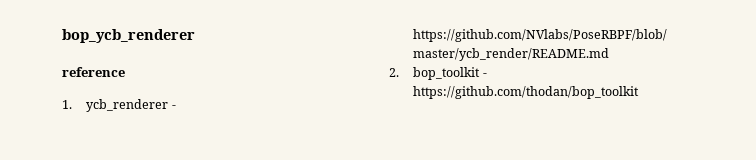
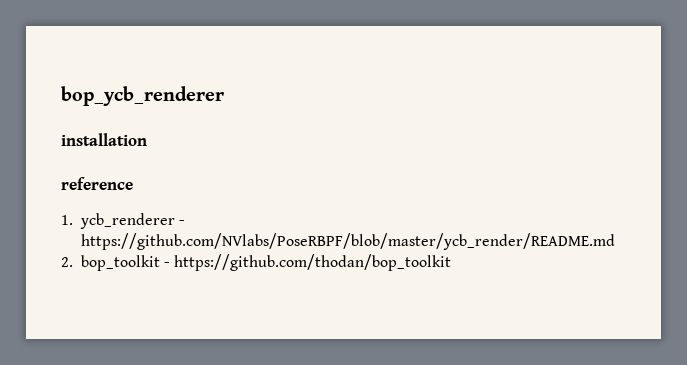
+ installation

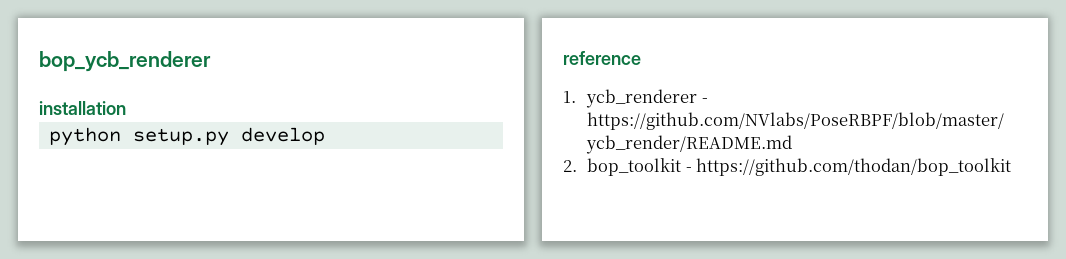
+ python setup.py develop

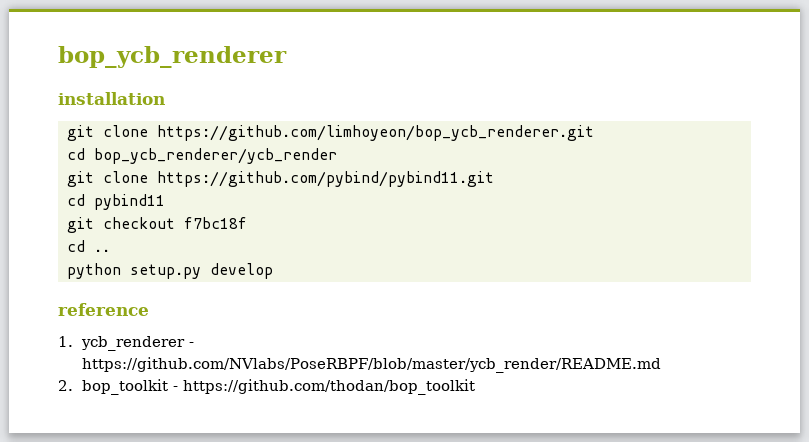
+ git clone https://github.com/limhoyeon/bop_ycb_renderer.git
+ cd bop_ycb_renderer/ycb_render
+ git clone https://github.com/pybind/pybind11.git
+ cd pybind11
+ git checkout f7bc18f
+ cd ..

